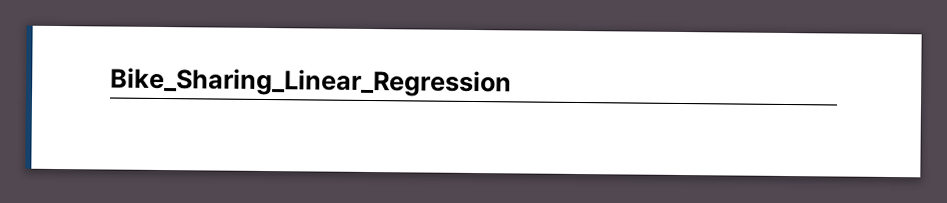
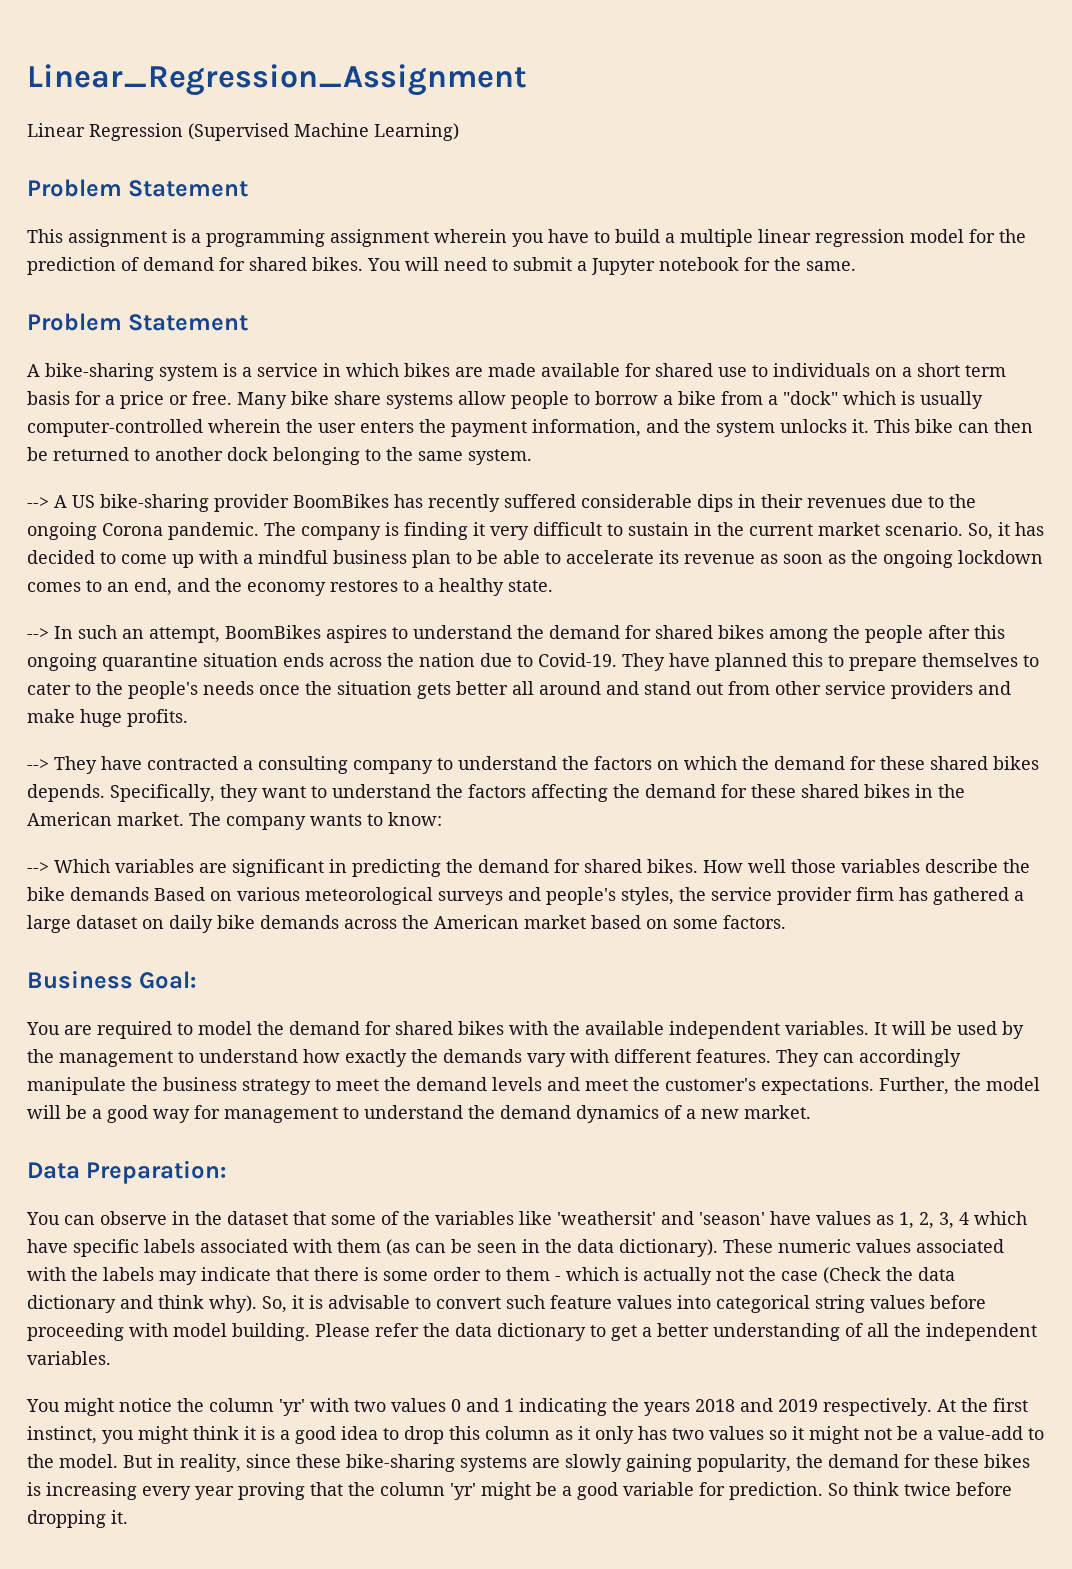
- Bike_Sharing_Linear_Regression
+ Linear_Regression_Assignment
+ Linear Regression (Supervised Machine Learning)
+ Problem Statement
+ This assignment is a programming assignment wherein you have to build a multiple linear regression model for the prediction of demand for shared bikes. You will need to submit a Jupyter notebook for the same.
+ Problem Statement
+ A bike-sharing system is a service in which bikes are made available for shared use to individuals on a short term basis for a price or free. Many bike share systems allow people to borrow a bike from a "dock" which is usually computer-controlled wherein the user enters the payment information, and the system unlocks it. This bike can then be returned to another dock belonging to the same system.
+ --> A US bike-sharing provider BoomBikes has recently suffered considerable dips in their revenues due to the ongoing Corona pandemic. The company is finding it very difficult to sustain in the current market scenario. So, it has decided to come up with a mindful business plan to be able to accelerate its revenue as soon as the ongoing lockdown comes to an end, and the economy restores to a healthy state.
+ --> In such an attempt, BoomBikes aspires to understand the demand for shared bikes among the people after this ongoing quarantine situation ends across the nation due to Covid-19. They have planned this to prepare themselves to cater to the people's needs once the situation gets better all around and stand out from other service providers and make huge profits.
+ --> They have contracted a consulting company to understand the factors on which the demand for these shared bikes depends. Specifically, they want to understand the factors affecting the demand for these shared bikes in the American market. The company wants to know:
+ --> Which variables are significant in predicting the demand for shared bikes. How well those variables describe the bike demands Based on various meteorological surveys and people's styles, the service provider firm has gathered a large dataset on daily bike demands across the American market based on some factors.
+ Business Goal:
+ You are required to model the demand for shared bikes with the available independent variables. It will be used by the management to understand how exactly the demands vary with different features. They can accordingly manipulate the business strategy to meet the demand levels and meet the customer's expectations. Further, the model will be a good way for management to understand the demand dynamics of a new market.
+ Data Preparation:
+ You can observe in the dataset that some of the variables like 'weathersit' and 'season' have values as 1, 2, 3, 4 which have specific labels associated with them (as can be seen in the data dictionary). These numeric values associated with the labels may indicate that there is some order to them - which is actually not the case (Check the data dictionary and think why). So, it is advisable to convert such feature values into categorical string values before proceeding with model building. Please refer the data dictionary to get a better understanding of all the independent variables.
+ You might notice the column 'yr' with two values 0 and 1 indicating the years 2018 and 2019 respectively. At the first instinct, you might think it is a good idea to drop this column as it only has two values so it might not be a value-add to the model. But in reality, since these bike-sharing systems are slowly gaining popularity, the demand for these bikes is increasing every year proving that the column 'yr' might be a good variable for prediction. So think twice before dropping it.

